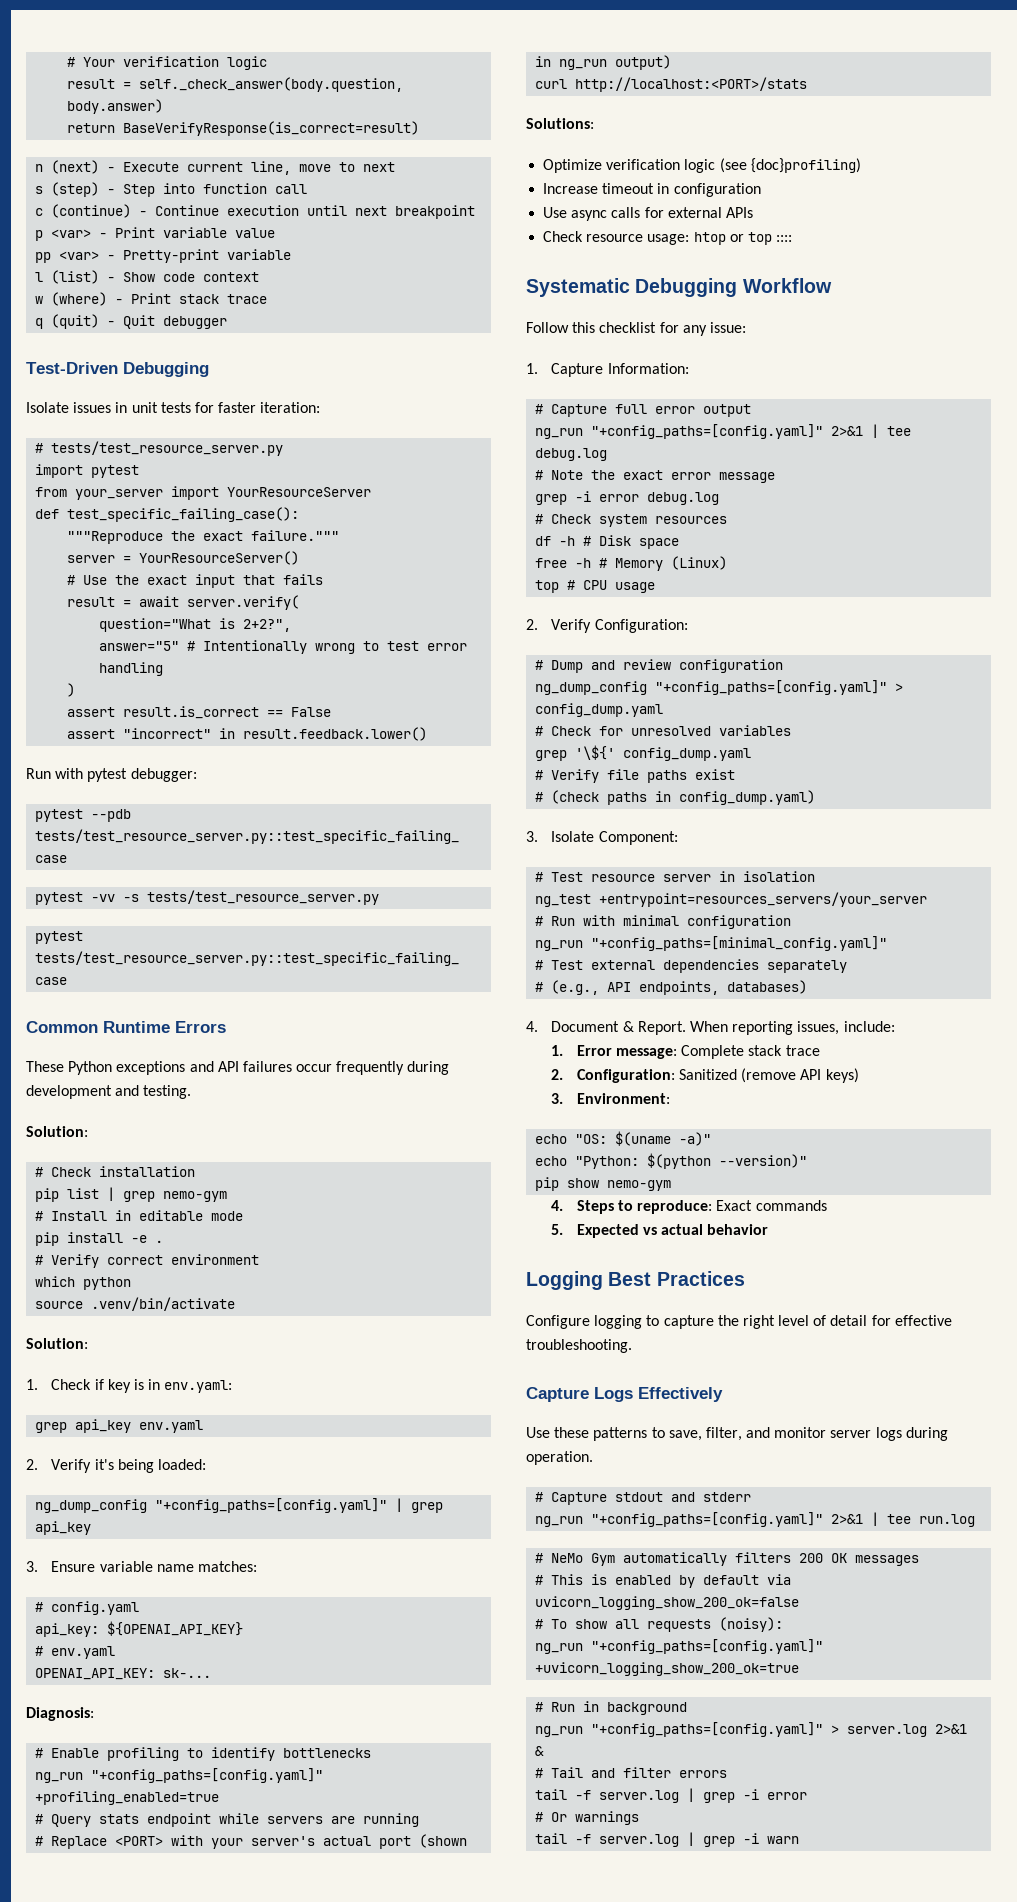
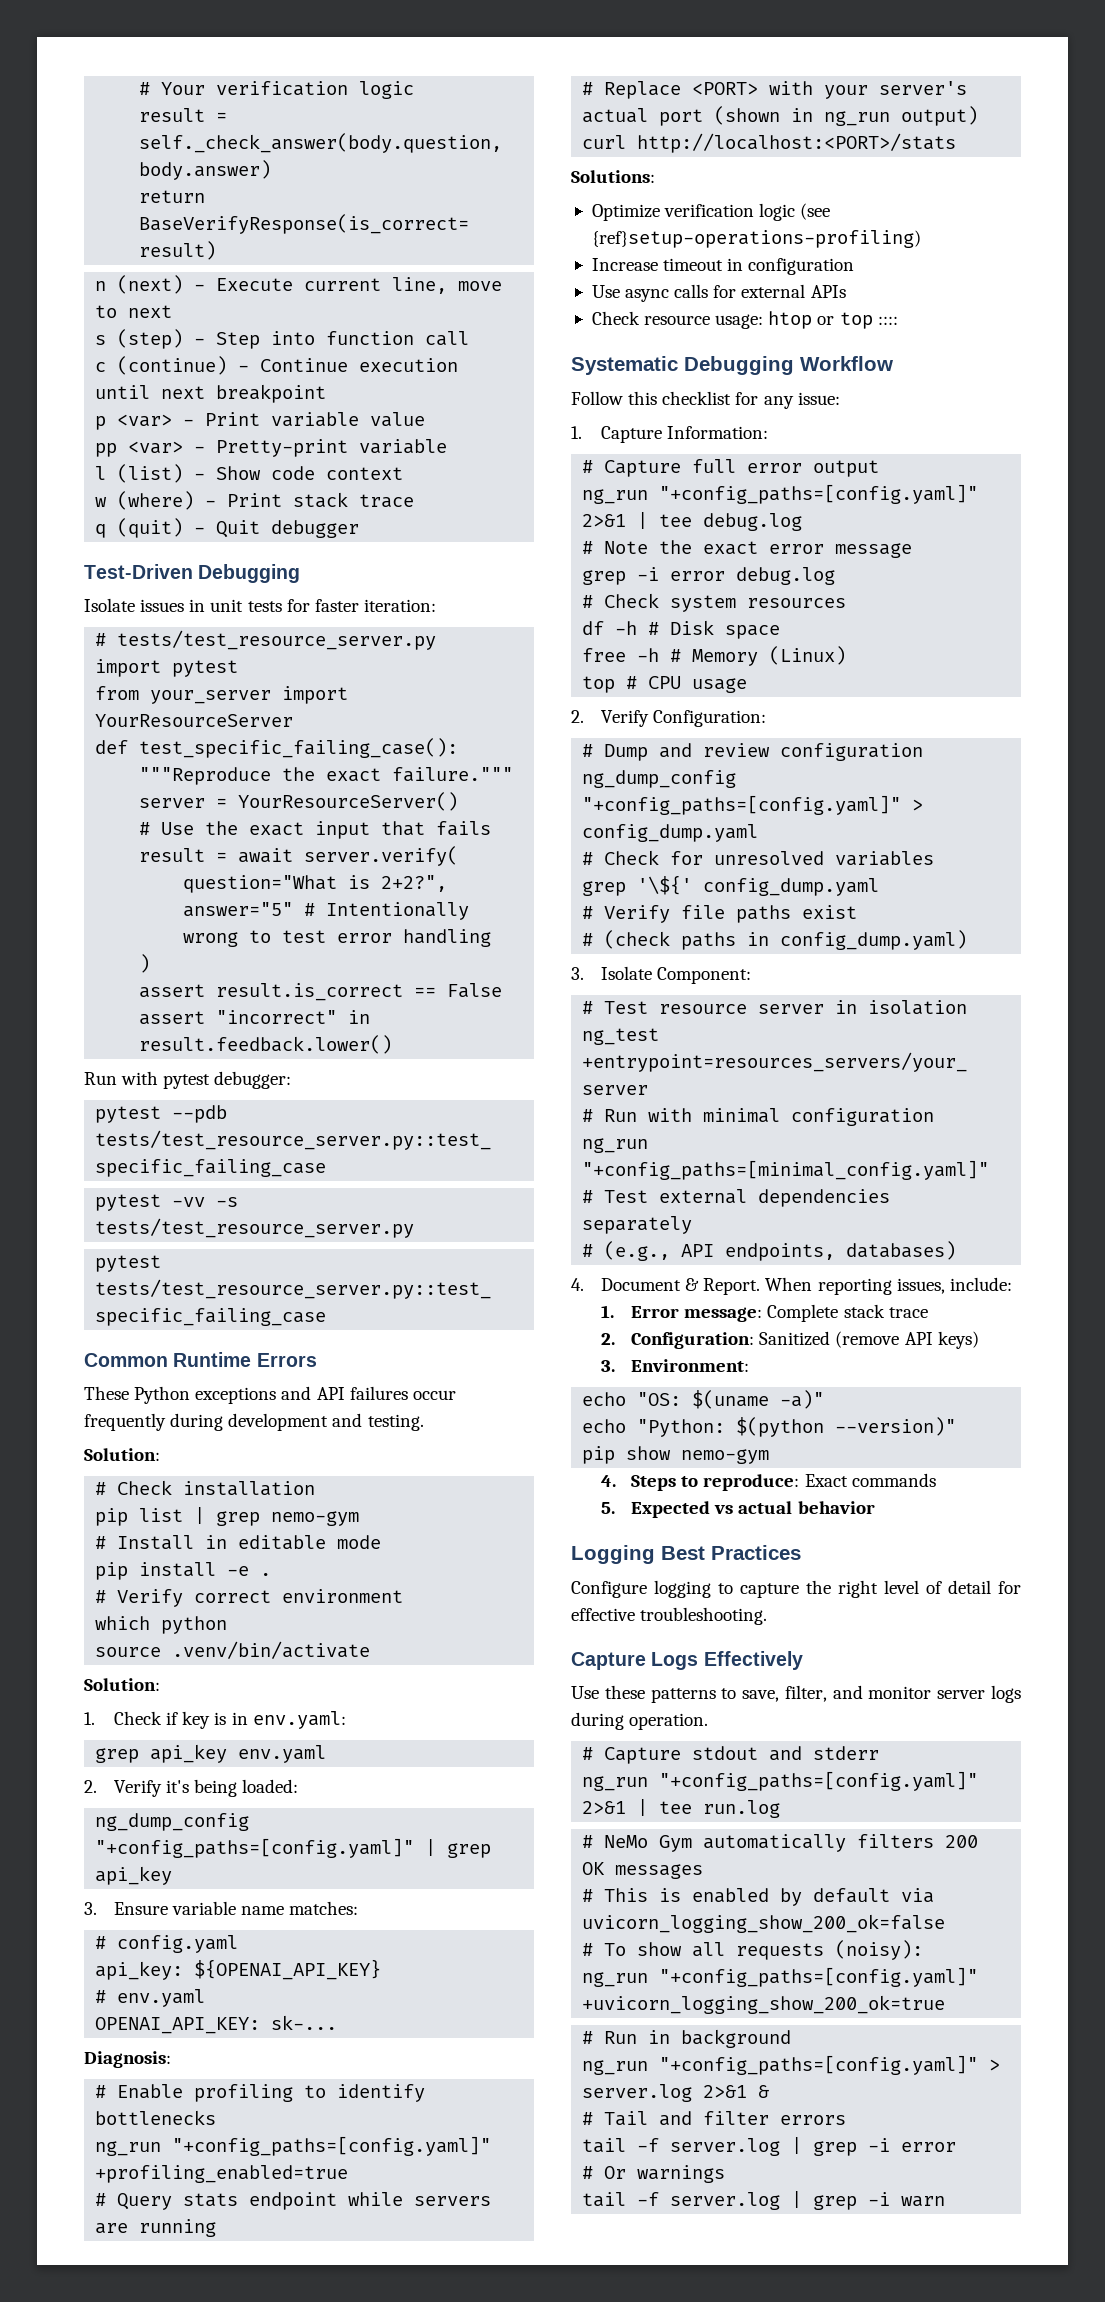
- Optimize verification logic (see {doc}profiling)
+ Optimize verification logic (see {ref}setup-operations-profiling)

